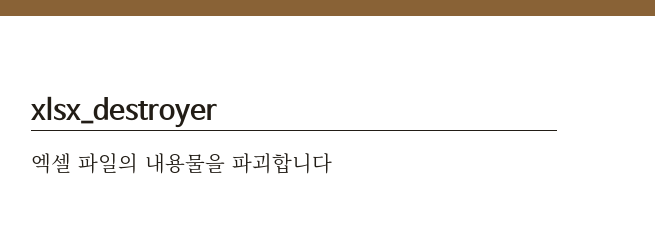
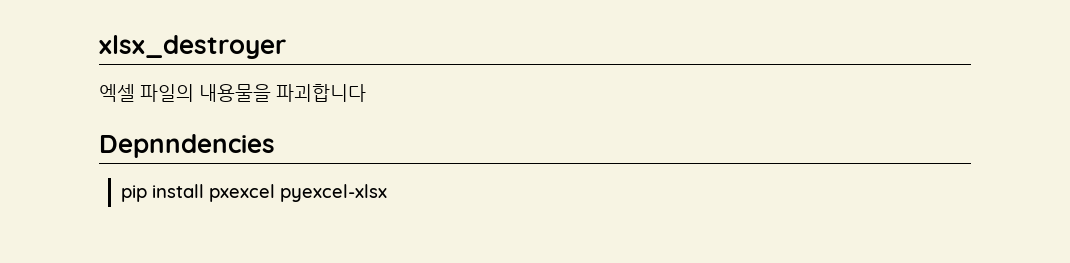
+ Depnndencies
+ pip install pxexcel pyexcel-xlsx

